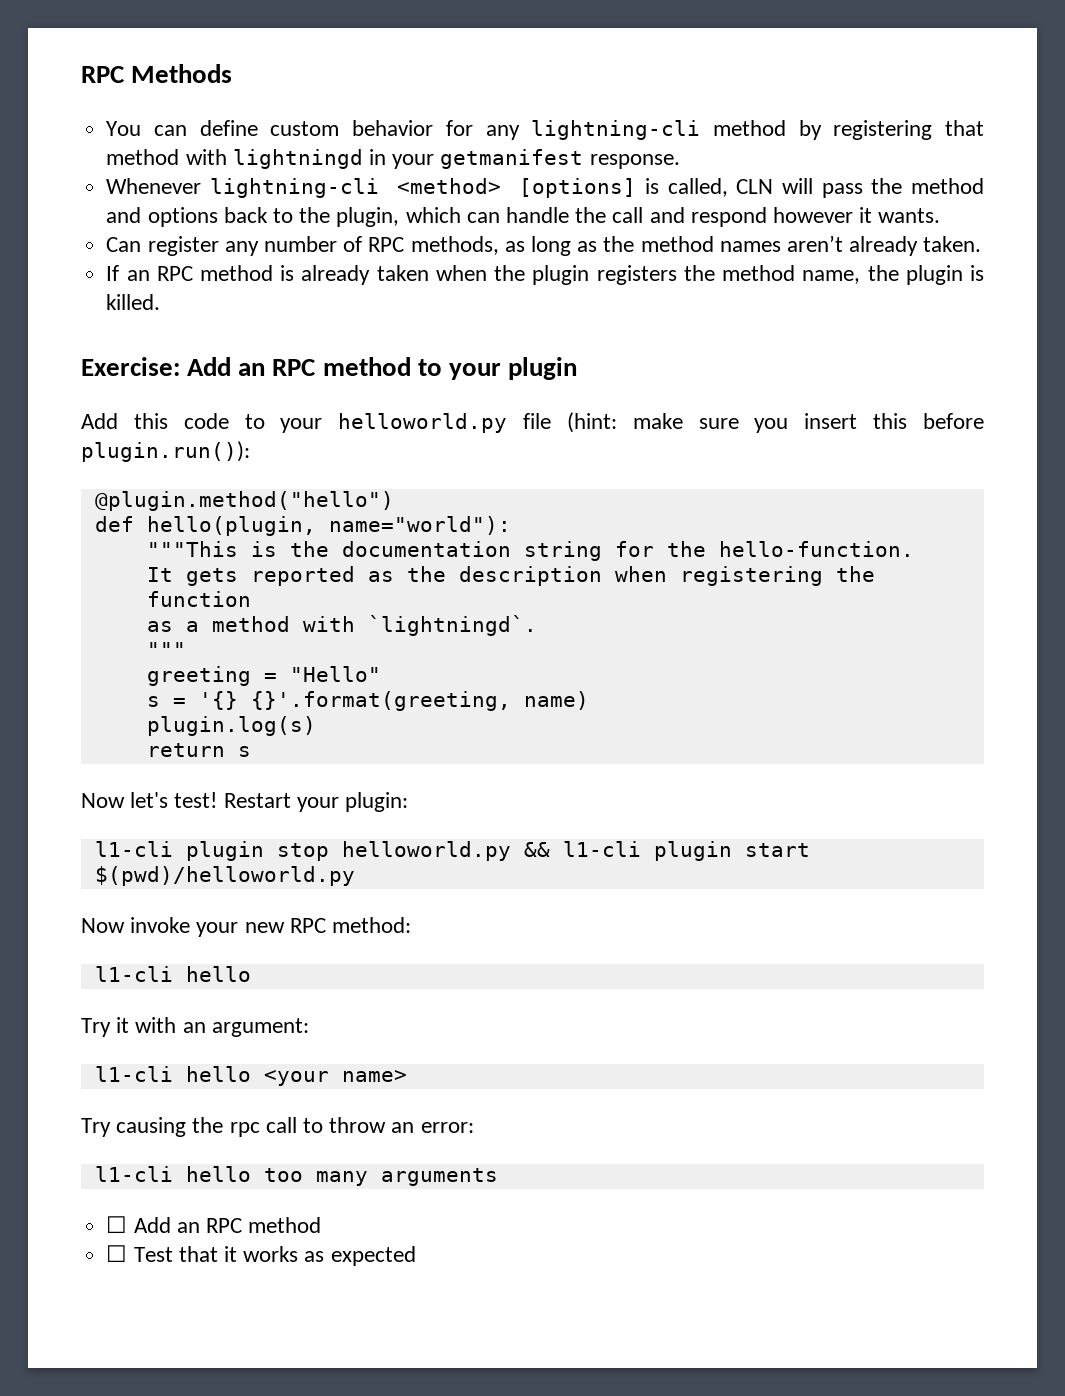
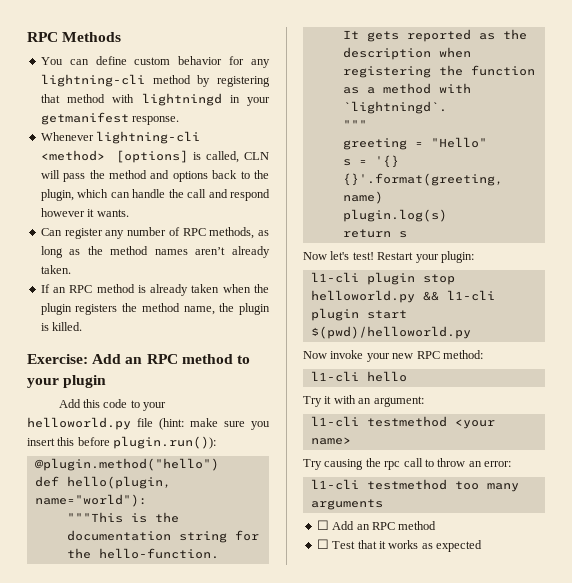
- l1-cli hello <your name>
+ l1-cli testmethod <your name>
- l1-cli hello too many arguments
+ l1-cli testmethod too many arguments

